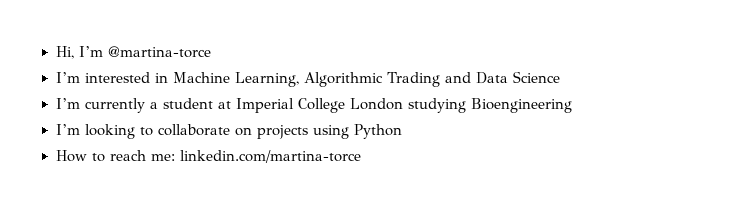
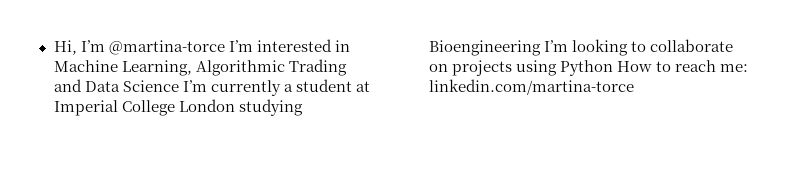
- Hi, I’m @martina-torce
- I’m interested in Machine Learning, Algorithmic Trading and Data Science
- I’m currently a student at Imperial College London studying Bioengineering
- I’m looking to collaborate on projects using Python
- How to reach me: linkedin.com/martina-torce
+ Hi, I’m @martina-torce I’m interested in Machine Learning, Algorithmic Trading and Data Science I’m currently a student at Imperial College London studying Bioengineering I’m looking to collaborate on projects using Python How to reach me: linkedin.com/martina-torce

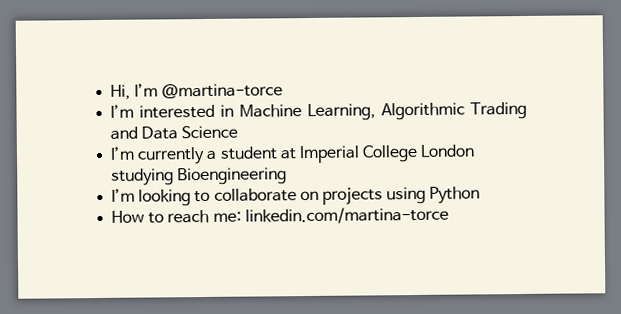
- Hi, I’m @martina-torce I’m interested in Machine Learning, Algorithmic Trading and Data Science I’m currently a student at Imperial College London studying Bioengineering I’m looking to collaborate on projects using Python How to reach me: linkedin.com/martina-torce
+ Hi, I’m @martina-torce
+ I’m interested in Machine Learning, Algorithmic Trading and Data Science
+ I’m currently a student at Imperial College London studying Bioengineering
+ I’m looking to collaborate on projects using Python
+ How to reach me: linkedin.com/martina-torce

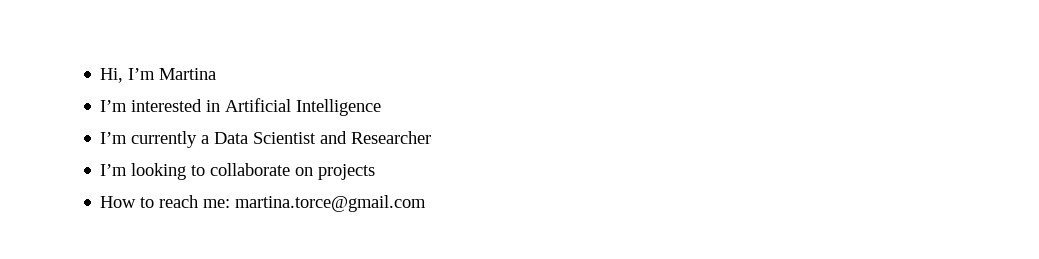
- Hi, I’m @martina-torce
+ Hi, I’m Martina
- I’m interested in Machine Learning, Algorithmic Trading and Data Science
- I’m currently a student at Imperial College London studying Bioengineering
+ I’m interested in Artificial Intelligence
+ I’m currently a Data Scientist and Researcher
- I’m looking to collaborate on projects using Python
+ I’m looking to collaborate on projects
- How to reach me: linkedin.com/martina-torce
+ How to reach me: martina.torce@gmail.com

